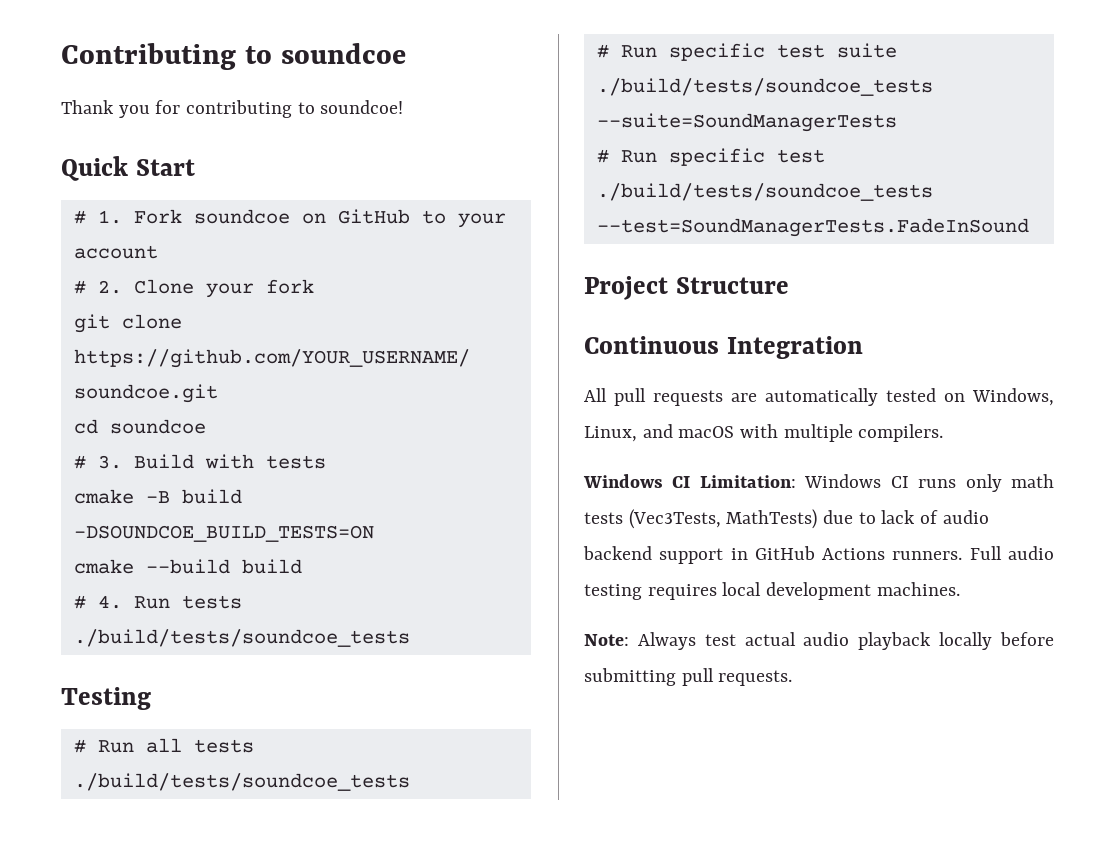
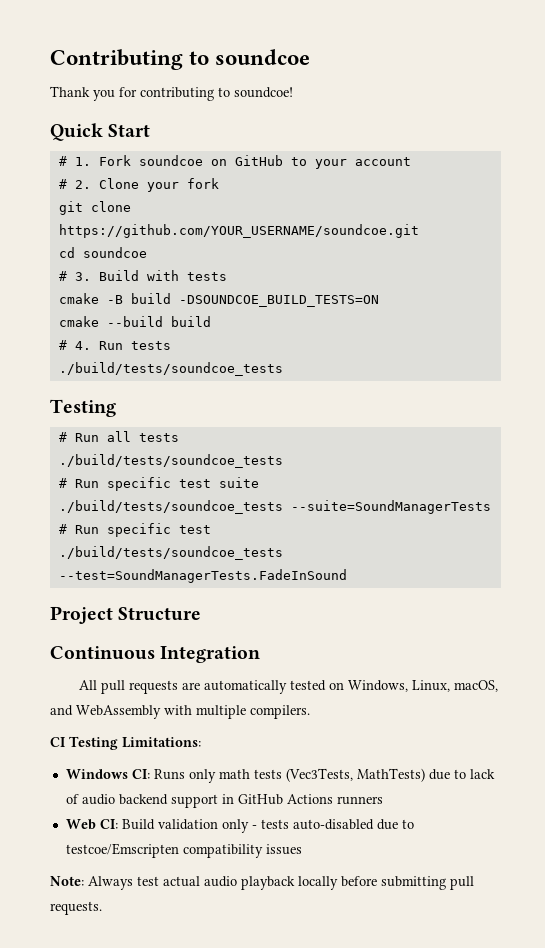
- All pull requests are automatically tested on Windows, Linux, and macOS with multiple compilers.
+ All pull requests are automatically tested on Windows, Linux, macOS, and WebAssembly with multiple compilers.
- Windows CI Limitation: Windows CI runs only math tests (Vec3Tests, MathTests) due to lack of audio backend support in GitHub Actions runners. Full audio testing requires local development machines.
+ CI Testing Limitations:
+ Windows CI: Runs only math tests (Vec3Tests, MathTests) due to lack of audio backend support in GitHub Actions runners
+ Web CI: Build validation only - tests auto-disabled due to testcoe/Emscripten compatibility issues

